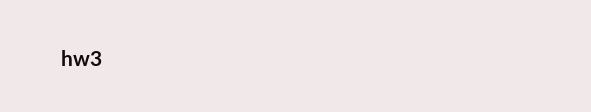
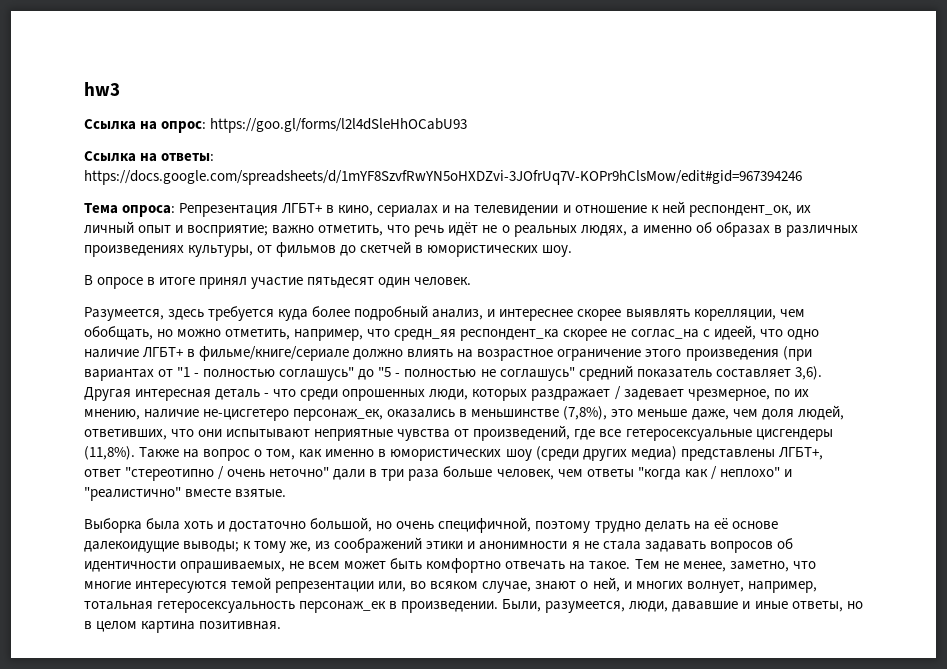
+ Ссылка на опрос: https://goo.gl/forms/l2l4dSleHhOCabU93
+ Ссылка на ответы: https://docs.google.com/spreadsheets/d/1mYF8SzvfRwYN5oHXDZvi-3JOfrUq7V-KOPr9hClsMow/edit#gid=967394246
+ Тема опроса: Репрезентация ЛГБТ+ в кино, сериалах и на телевидении и отношение к ней респондент_ок, их личный опыт и восприятие; важно отметить, что речь идёт не о реальных людях, а именно об образах в различных произведениях культуры, от фильмов до скетчей в юмористических шоу.
+ В опросе в итоге принял участие пятьдесят один человек.
+ Разумеется, здесь требуется куда более подробный анализ, и интереснее скорее выявлять корелляции, чем обобщать, но можно отметить, например, что средн_яя респондент_ка скорее не соглас_на с идеей, что одно наличие ЛГБТ+ в фильме/книге/сериале должно влиять на возрастное ограничение этого произведения (при вариантах от "1 - полностью соглашусь" до "5 - полностью не соглашусь" средний показатель составляет 3,6). Другая интересная деталь - что среди опрошенных люди, которых раздражает / задевает чрезмерное, по их мнению, наличие не-цисгетеро персонаж_ек, оказались в меньшинстве (7,8%), это меньше даже, чем доля людей, ответивших, что они испытывают неприятные чувства от произведений, где все гетеросексуальные цисгендеры (11,8%). Также на вопрос о том, как именно в юмористических шоу (среди других медиа) представлены ЛГБТ+, ответ "стереотипно / очень неточно" дали в три раза больше человек, чем ответы "когда как / неплохо" и "реалистично" вместе взятые.
+ Выборка была хоть и достаточно большой, но очень специфичной, поэтому трудно делать на её основе далекоидущие выводы; к тому же, из соображений этики и анонимности я не стала задавать вопросов об идентичности опрашиваемых, не всем может быть комфортно отвечать на такое. Тем не менее, заметно, что многие интересуются темой репрезентации или, во всяком случае, знают о ней, и многих волнует, например, тотальная гетеросексуальность персонаж_ек в произведении. Были, разумеется, люди, дававшие и иные ответы, но в целом картина позитивная.

